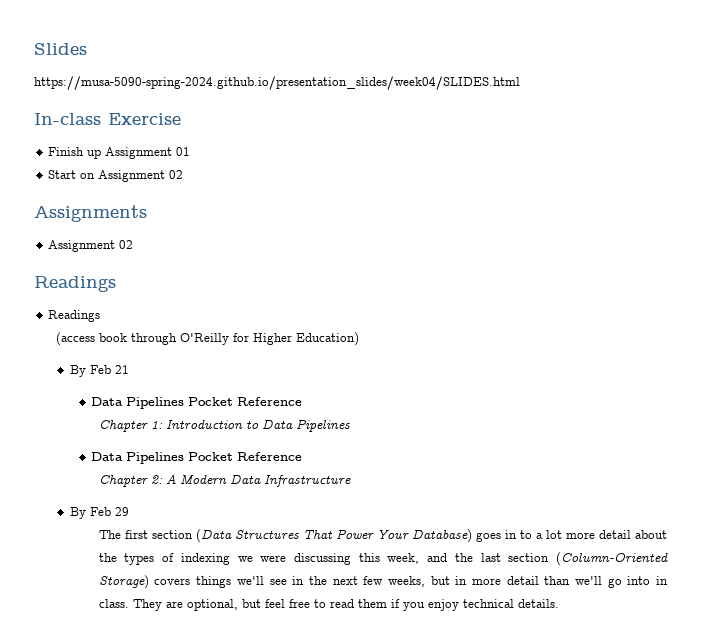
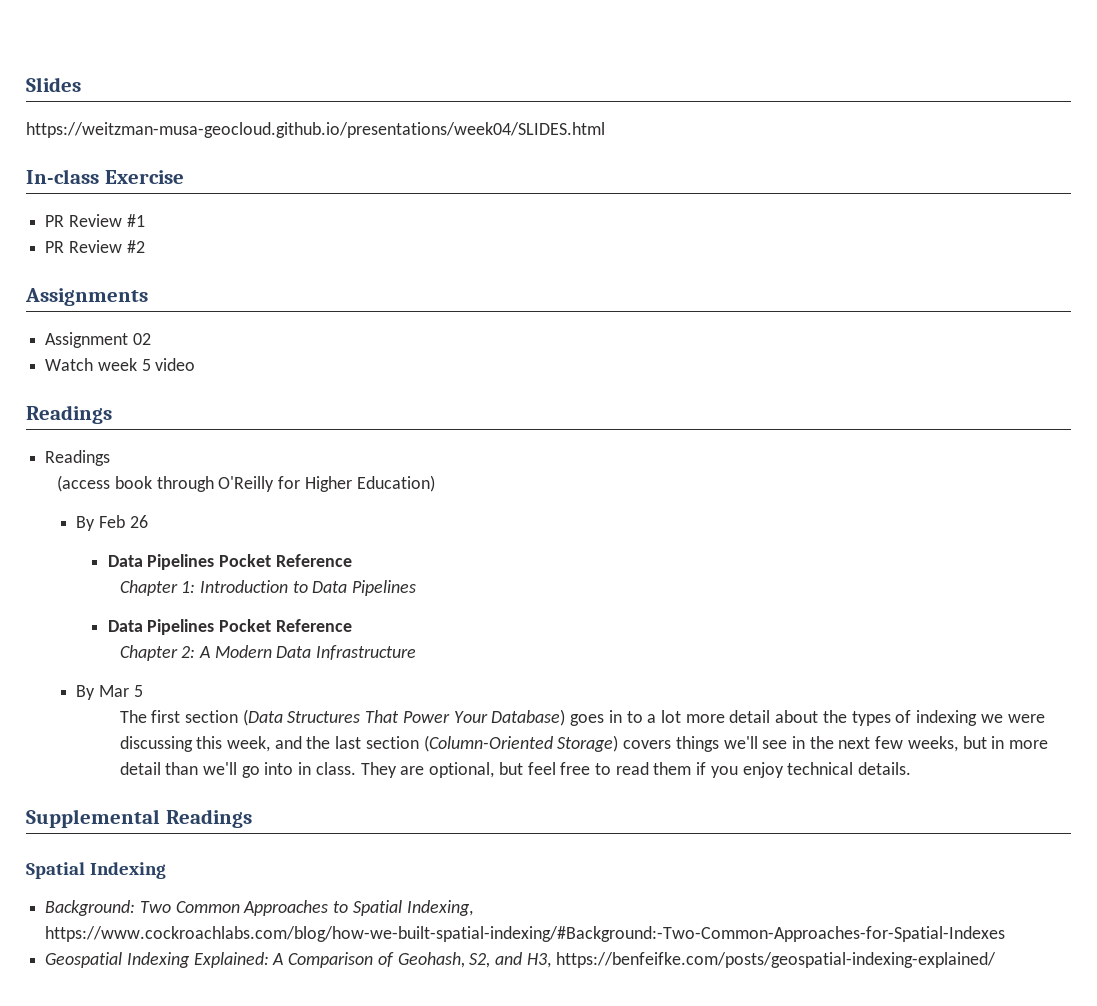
- https://musa-5090-spring-2024.github.io/presentation_slides/week04/SLIDES.html
+ https://weitzman-musa-geocloud.github.io/presentations/week04/SLIDES.html
- Finish up Assignment 01
- Start on Assignment 02
+ PR Review #1
+ PR Review #2
+ Watch week 5 video
- By Feb 21
+ By Feb 26
- By Feb 29
+ By Mar 5
+ Supplemental Readings
+ Spatial Indexing
+ Background: Two Common Approaches to Spatial Indexing, https://www.cockroachlabs.com/blog/how-we-built-spatial-indexing/#Background:-Two-Common-Approaches-for-Spatial-Indexes
+ Geospatial Indexing Explained: A Comparison of Geohash, S2, and H3, https://benfeifke.com/posts/geospatial-indexing-explained/

